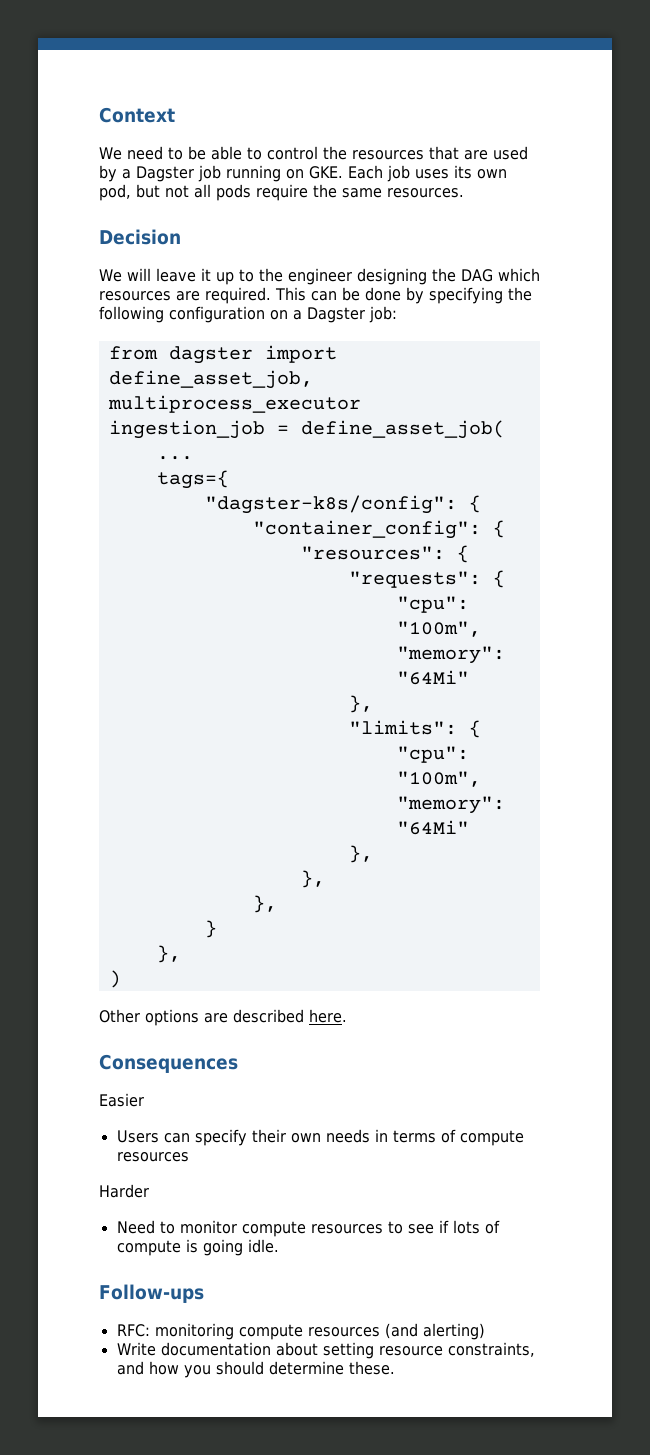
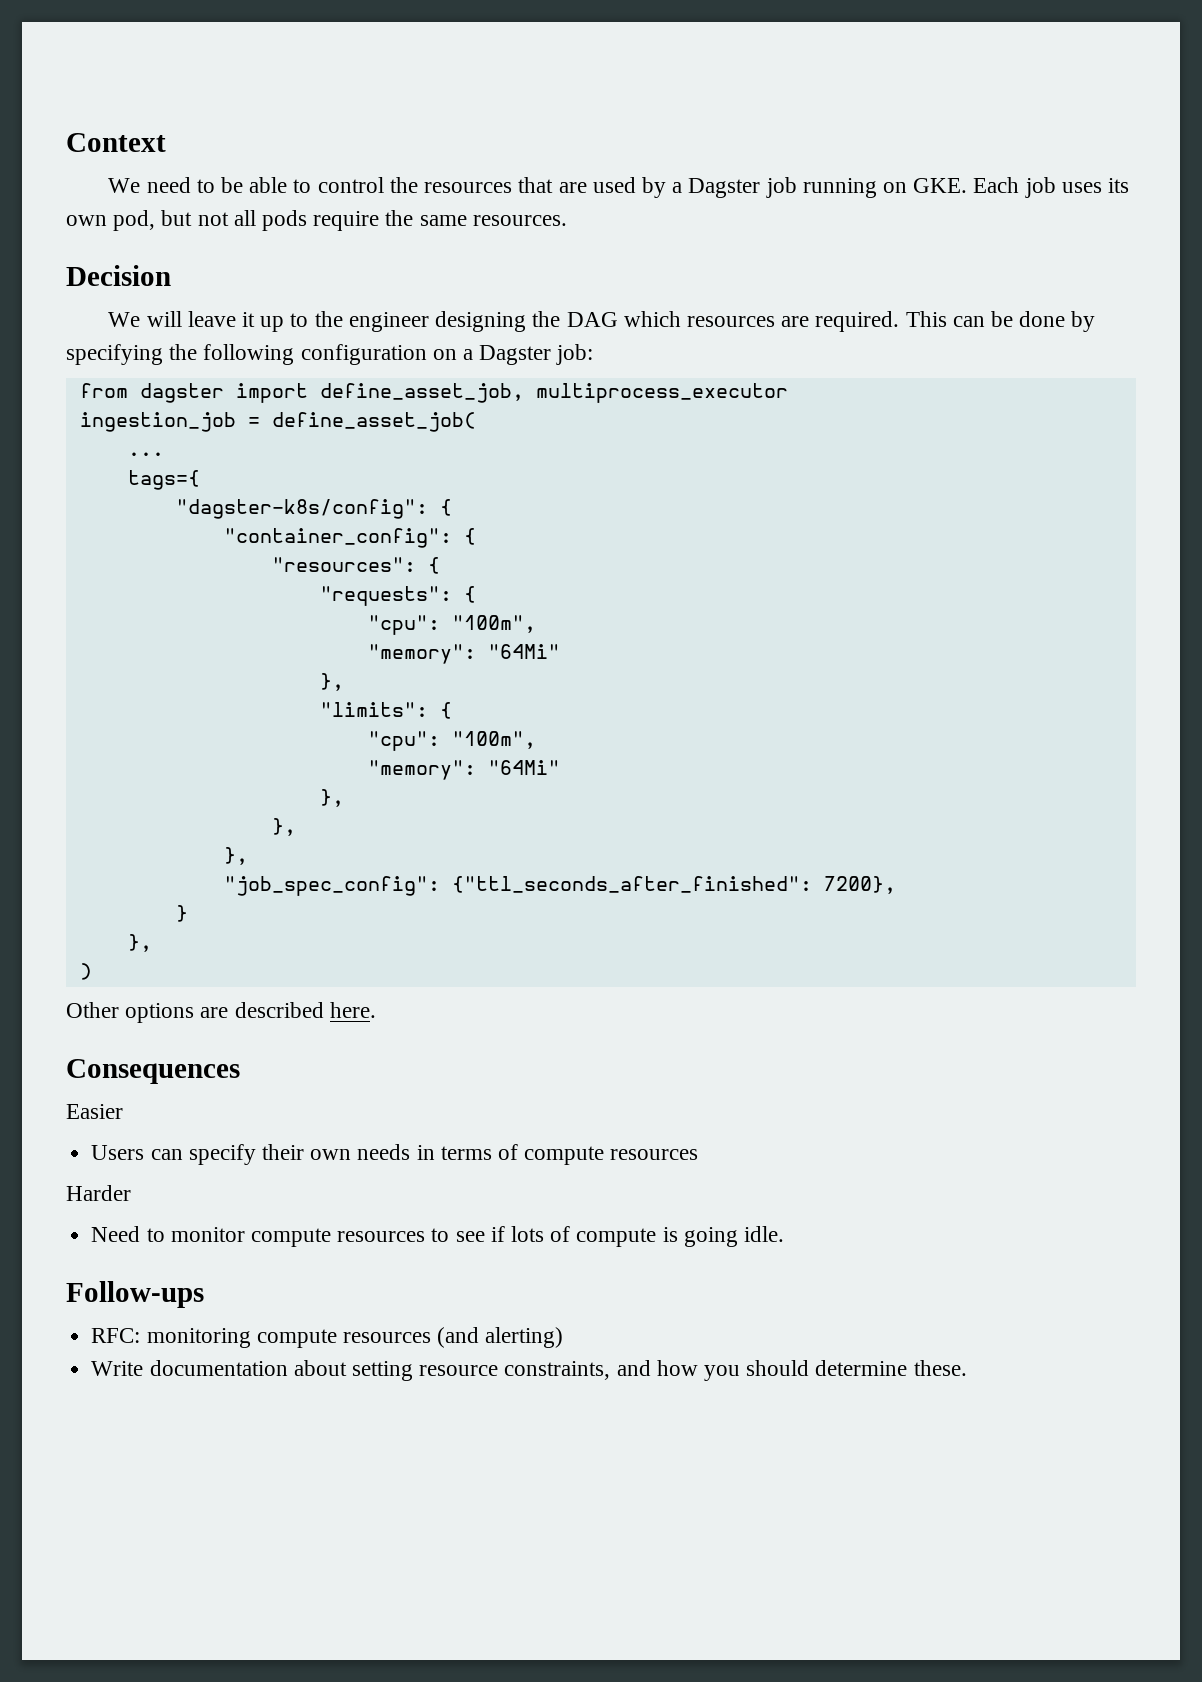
+ "job_spec_config": {"ttl_seconds_after_finished": 7200},

